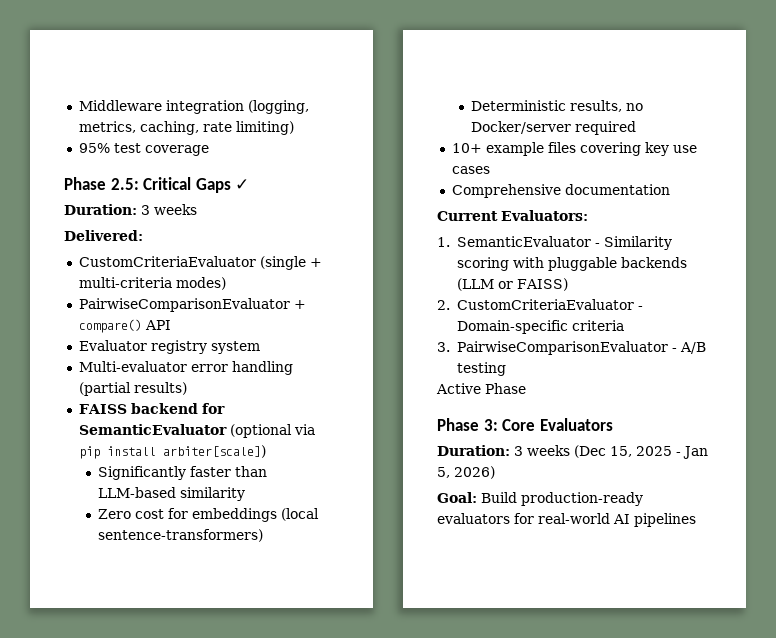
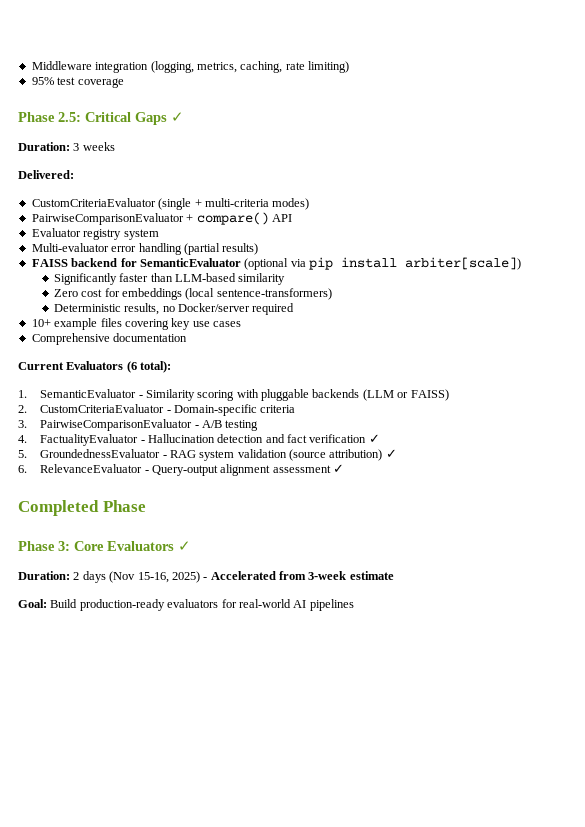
- Current Evaluators:
+ Current Evaluators (6 total):
- Active Phase
+ 4. FactualityEvaluator - Hallucination detection and fact verification ✓
+ 5. GroundednessEvaluator - RAG system validation (source attribution) ✓
+ 6. RelevanceEvaluator - Query-output alignment assessment ✓
+ Completed Phase
- Phase 3: Core Evaluators
- Duration: 3 weeks (Dec 15, 2025 - Jan 5, 2026)
+ Phase 3: Core Evaluators ✓
+ Duration: 2 days (Nov 15-16, 2025) - Accelerated from 3-week estimate

